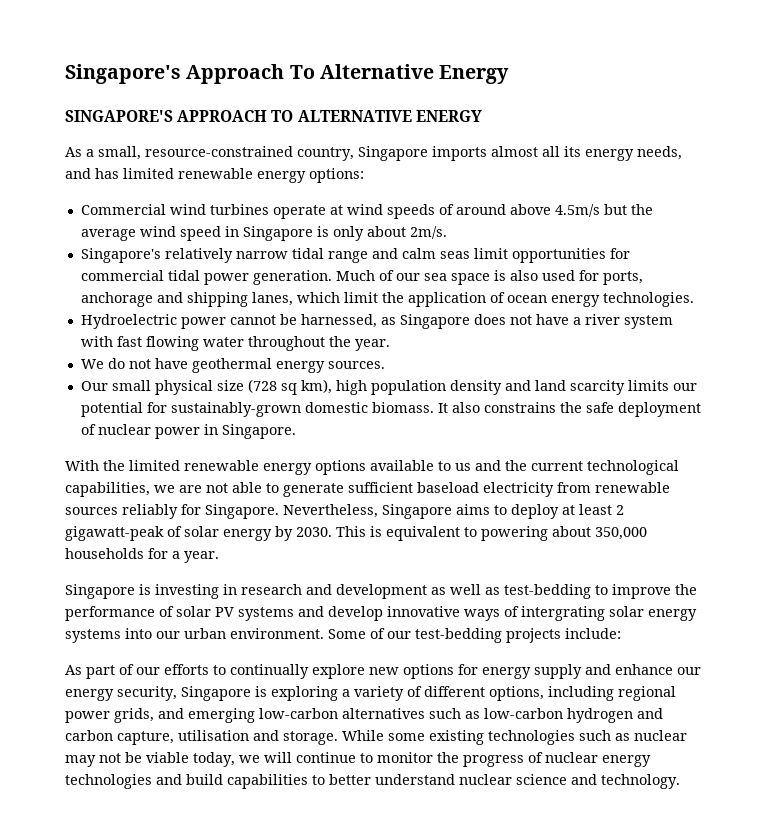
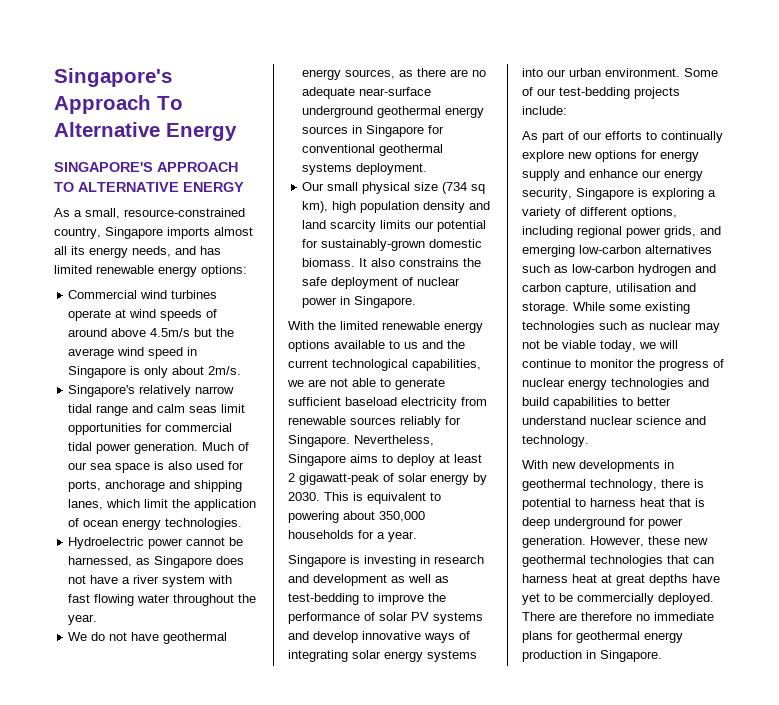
- We do not have geothermal energy sources.
+ We do not have geothermal energy sources, as there are no adequate near-surface underground geothermal energy sources in Singapore for conventional geothermal systems deployment.
- Our small physical size (728 sq km), high population density and land scarcity limits our potential for sustainably-grown domestic biomass.
+ Our small physical size (734 sq km), high population density and land scarcity limits our potential for sustainably-grown domestic biomass.
- Singapore is investing in research and development as well as test-bedding to improve the performance of solar PV systems and develop innovative ways of intergrating solar energy systems into our urban environment.
+ Singapore is investing in research and development as well as test-bedding to improve the performance of solar PV systems and develop innovative ways of integrating solar energy systems into our urban environment.
+ With new developments in geothermal technology, there is potential to harness heat that is deep underground for power generation. However, these new geothermal technologies that can harness heat at great depths have yet to be commercially deployed. There are therefore no immediate plans for geothermal energy production in Singapore.

